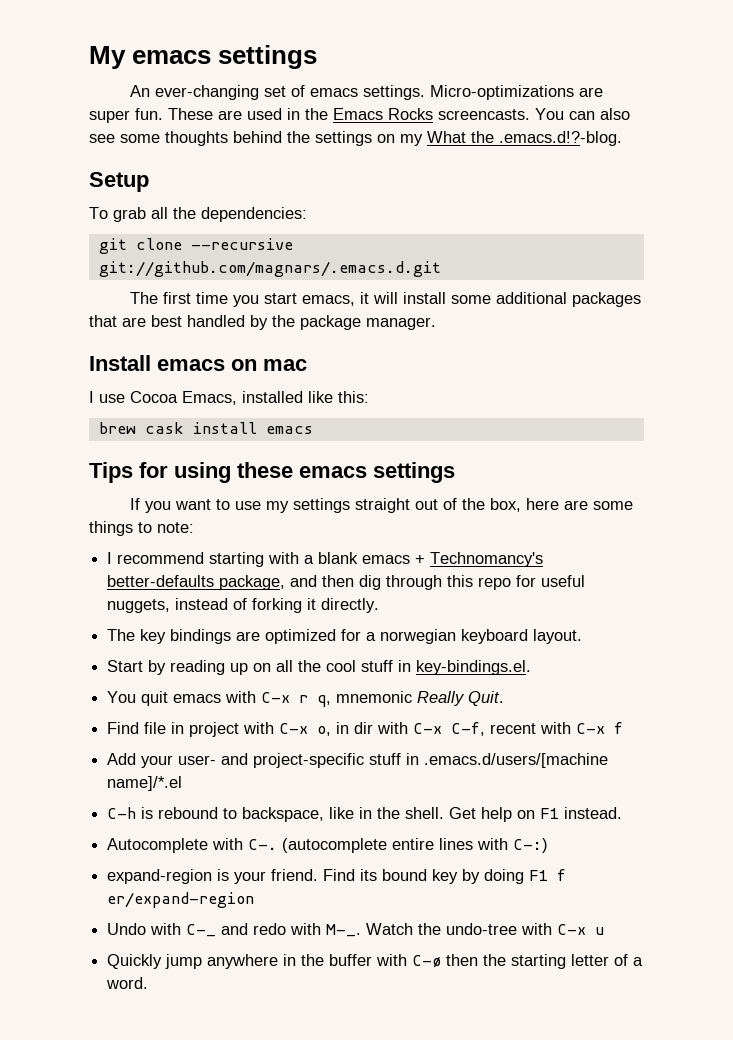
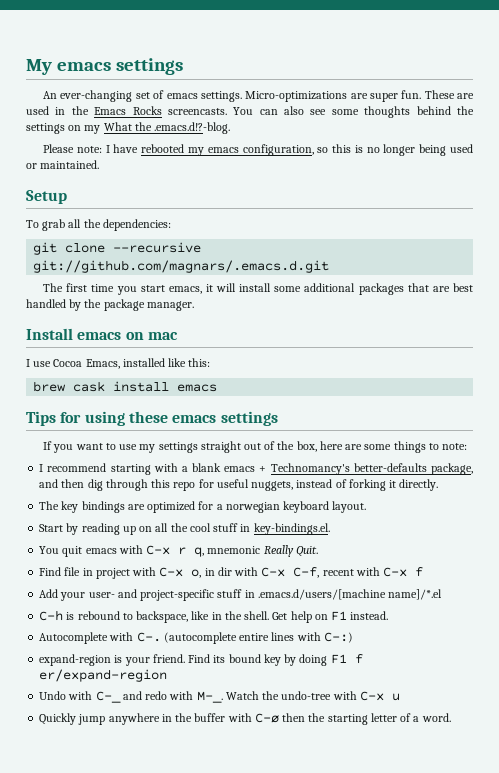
+ Please note: I have rebooted my emacs configuration, so this is no longer being used or maintained.

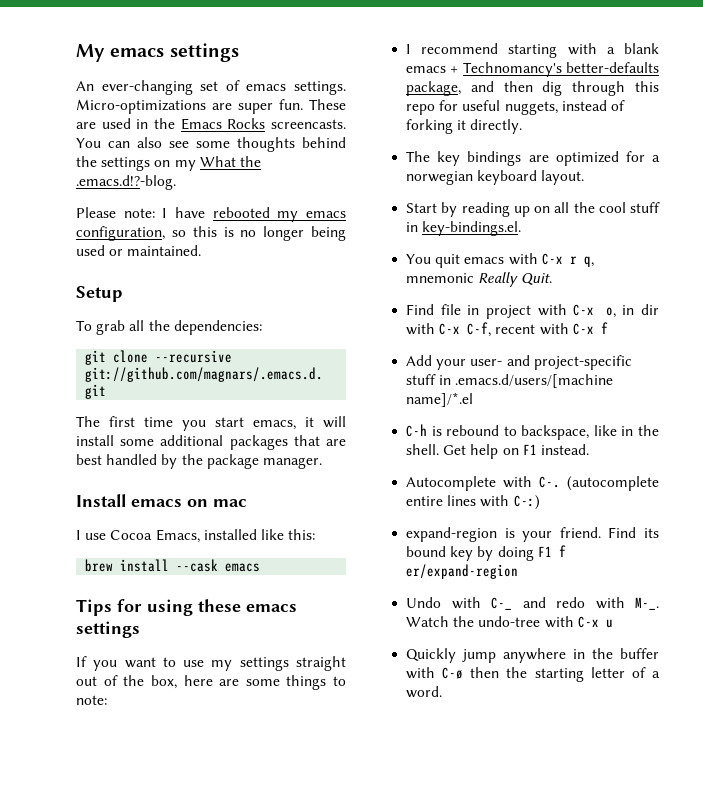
- brew cask install emacs
+ brew install --cask emacs

